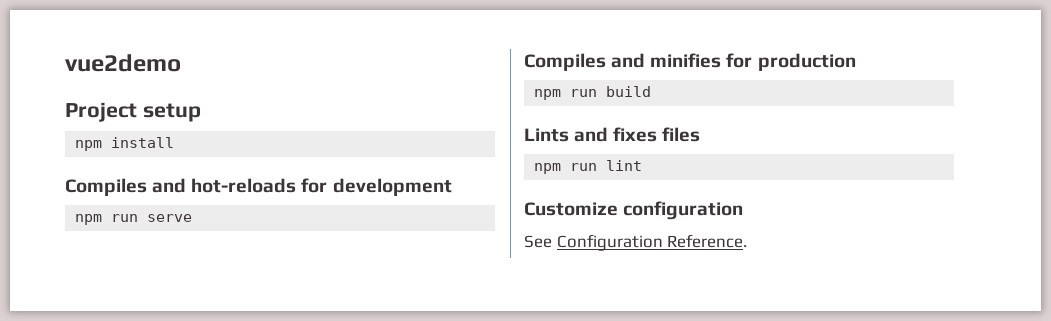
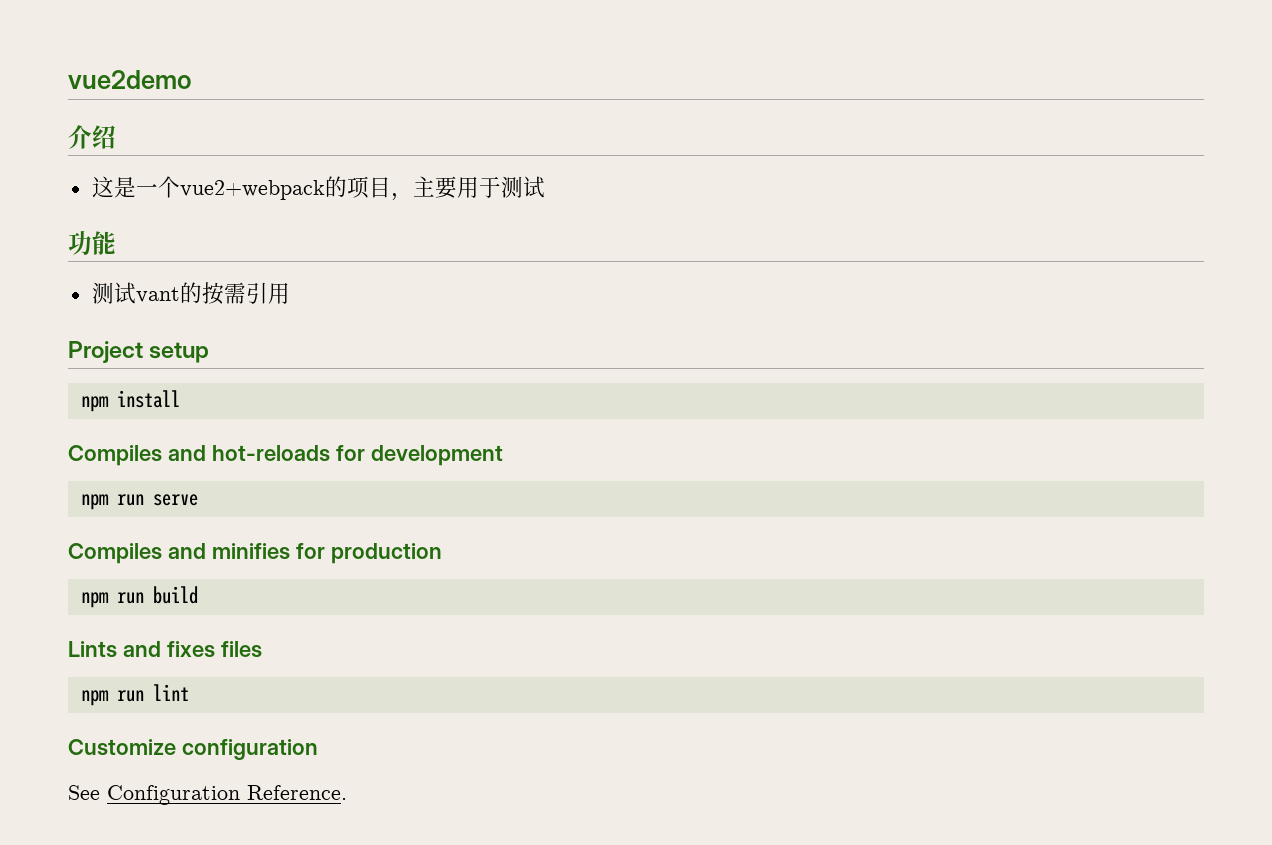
+ 介绍
+ 这是一个vue2+webpack的项目，主要用于测试
+ 功能
+ 测试vant的按需引用

